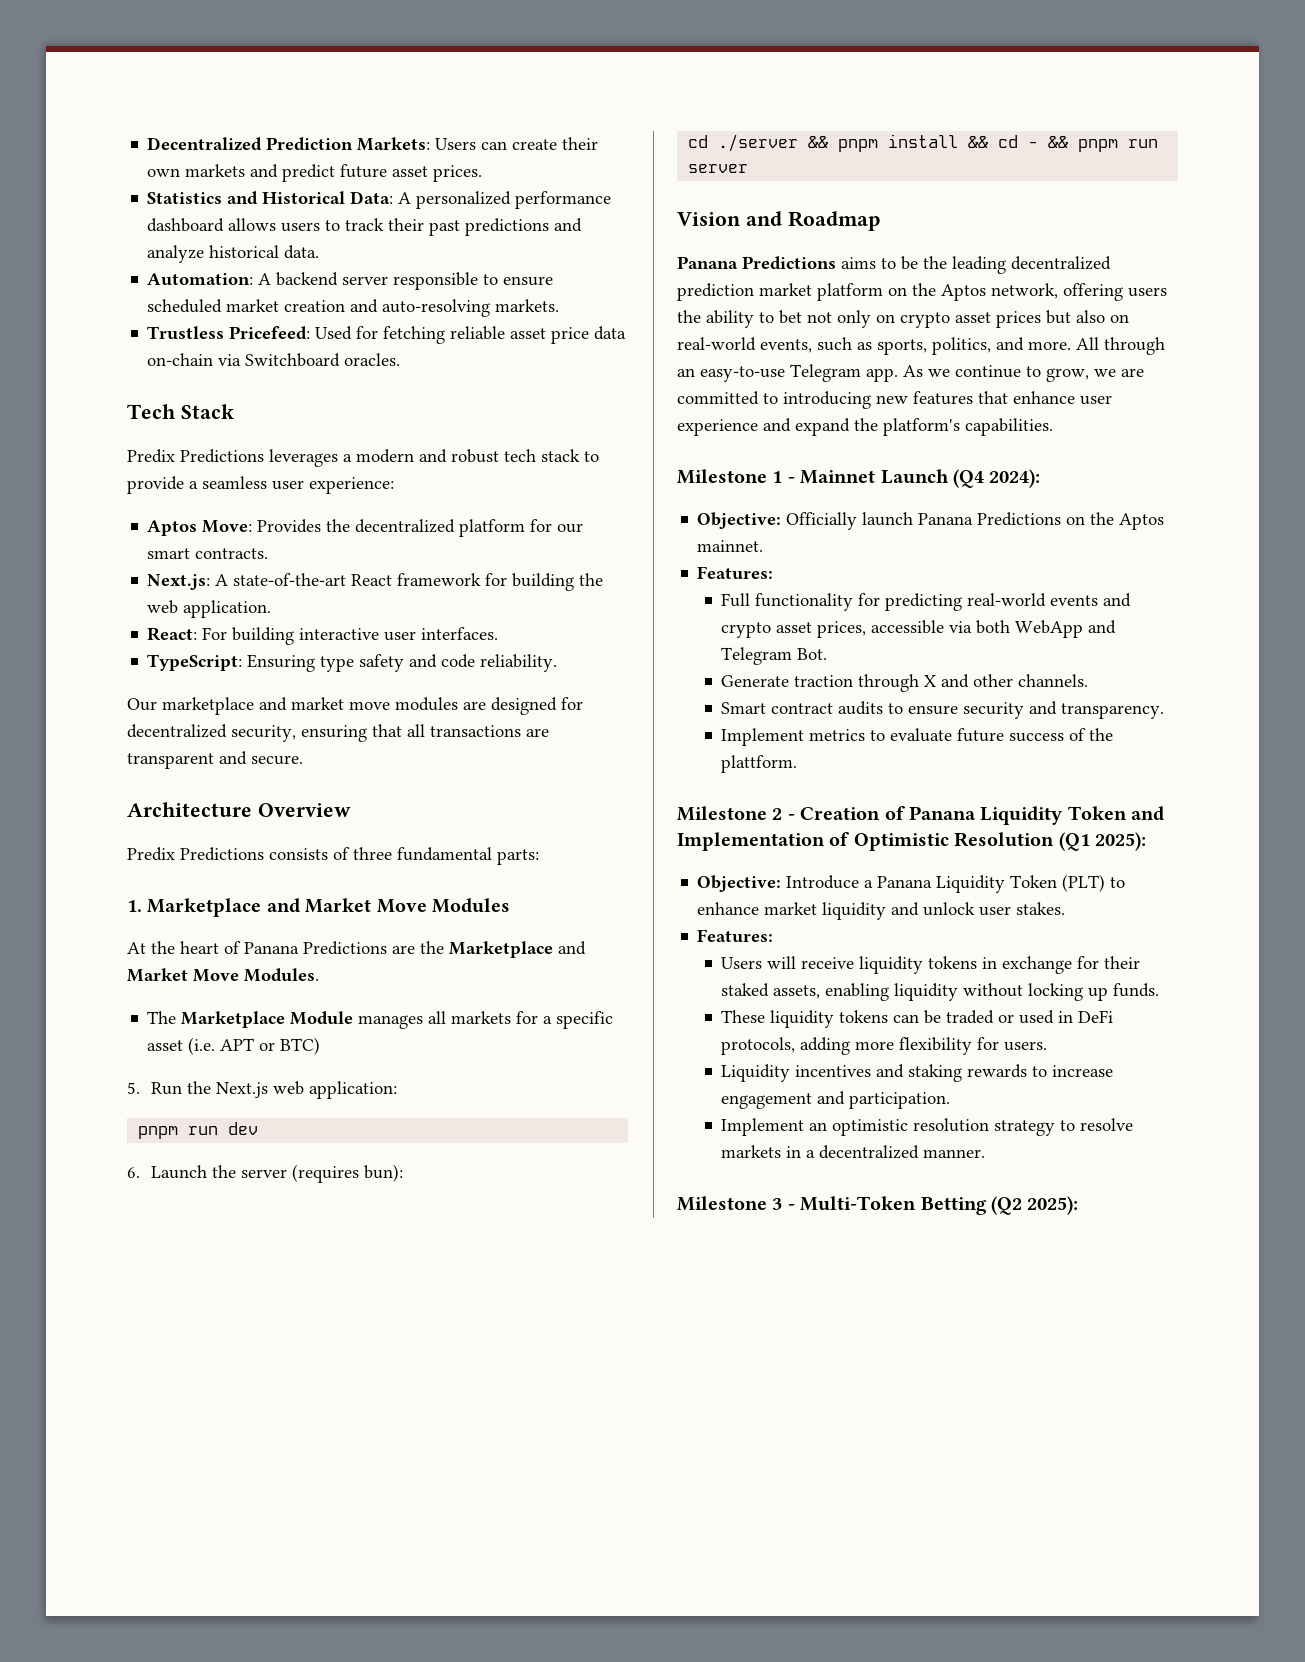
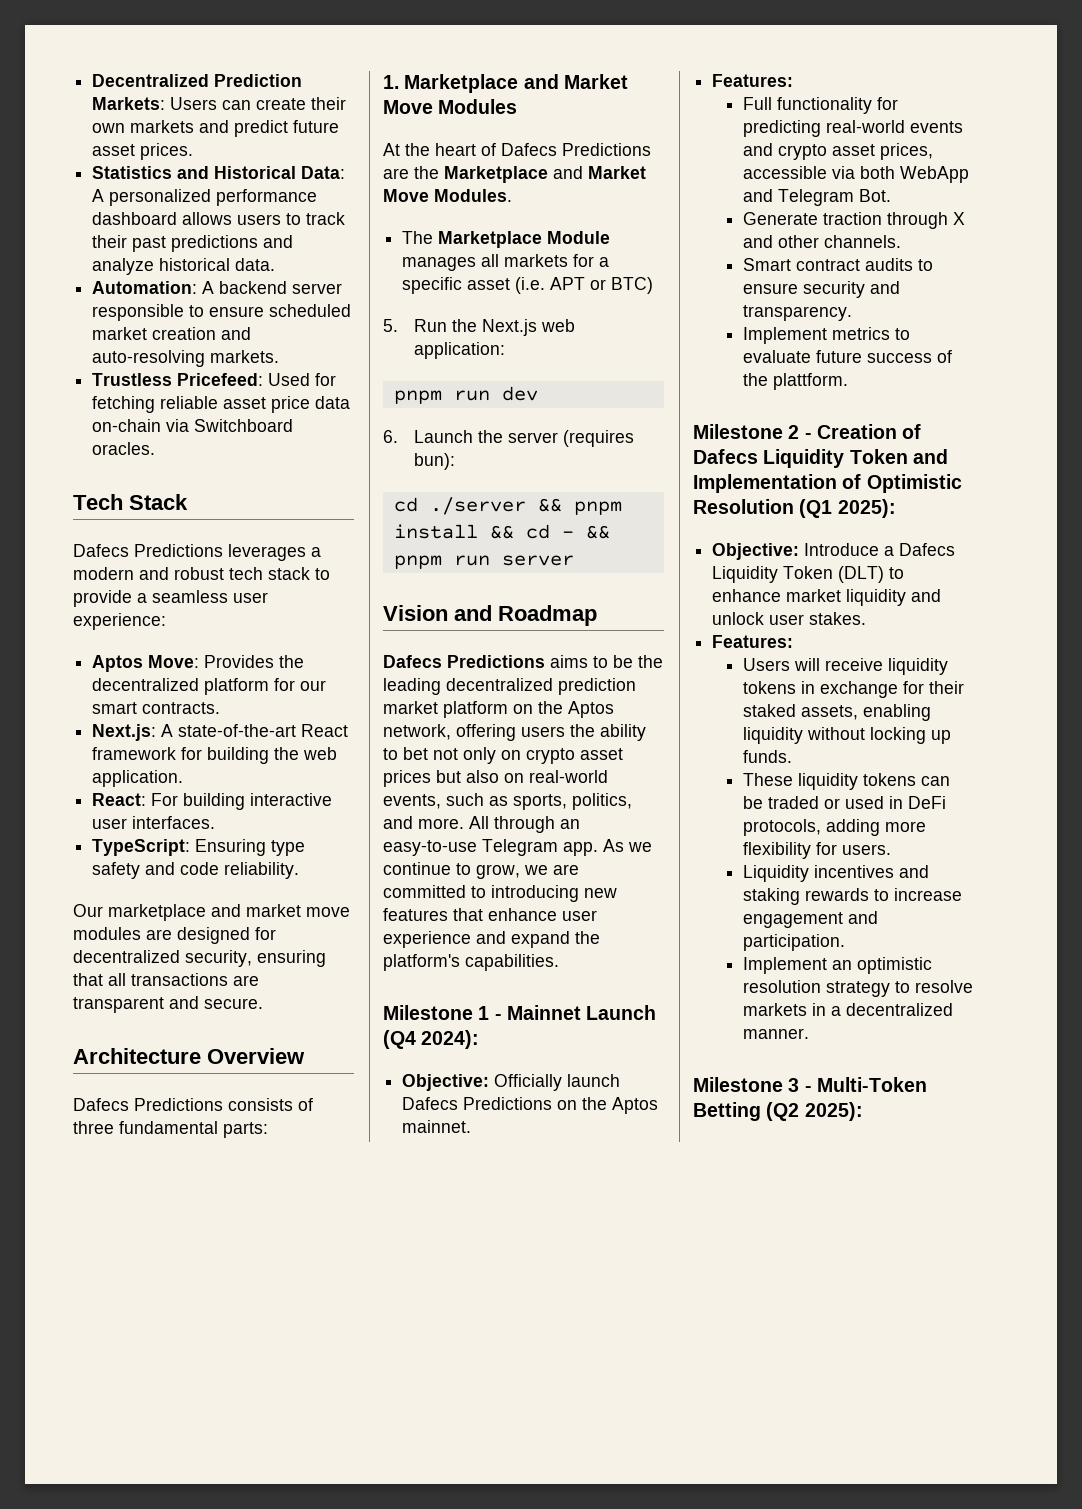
- Predix Predictions leverages a modern and robust tech stack to provide a seamless user experience:
+ Dafecs Predictions leverages a modern and robust tech stack to provide a seamless user experience:
- Predix Predictions consists of three fundamental parts:
+ Dafecs Predictions consists of three fundamental parts:
- At the heart of Panana Predictions are the Marketplace and Market Move Modules.
+ At the heart of Dafecs Predictions are the Marketplace and Market Move Modules.
- Panana Predictions aims to be the leading decentralized prediction market platform on the Aptos network, offering users the ability to bet not only on crypto asset prices but also on real-world events, such as sports, politics, and more.
+ Dafecs Predictions aims to be the leading decentralized prediction market platform on the Aptos network, offering users the ability to bet not only on crypto asset prices but also on real-world events, such as sports, politics, and more.
- Objective: Officially launch Panana Predictions on the Aptos mainnet.
+ Objective: Officially launch Dafecs Predictions on the Aptos mainnet.
- Milestone 2 - Creation of Panana Liquidity Token and Implementation of Optimistic Resolution (Q1 2025):
+ Milestone 2 - Creation of Dafecs Liquidity Token and Implementation of Optimistic Resolution (Q1 2025):
- Objective: Introduce a Panana Liquidity Token (PLT) to enhance market liquidity and unlock user stakes.
+ Objective: Introduce a Dafecs Liquidity Token (DLT) to enhance market liquidity and unlock user stakes.

